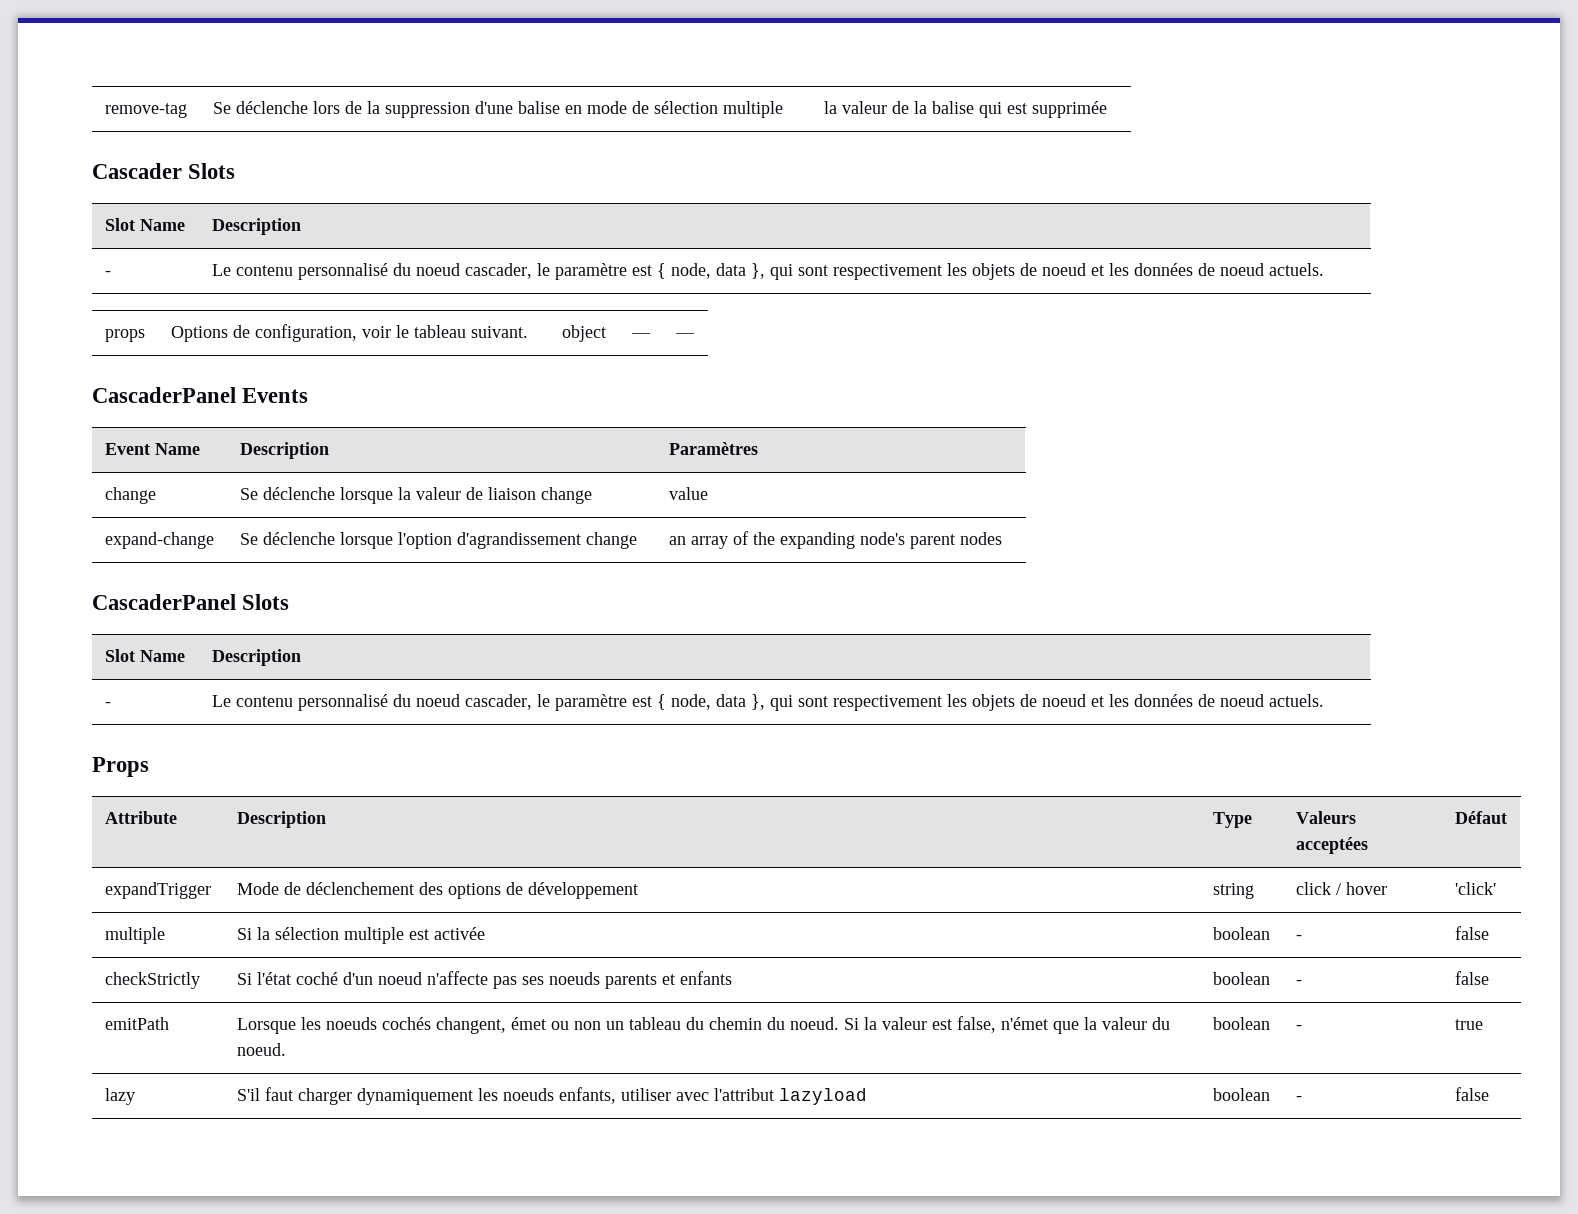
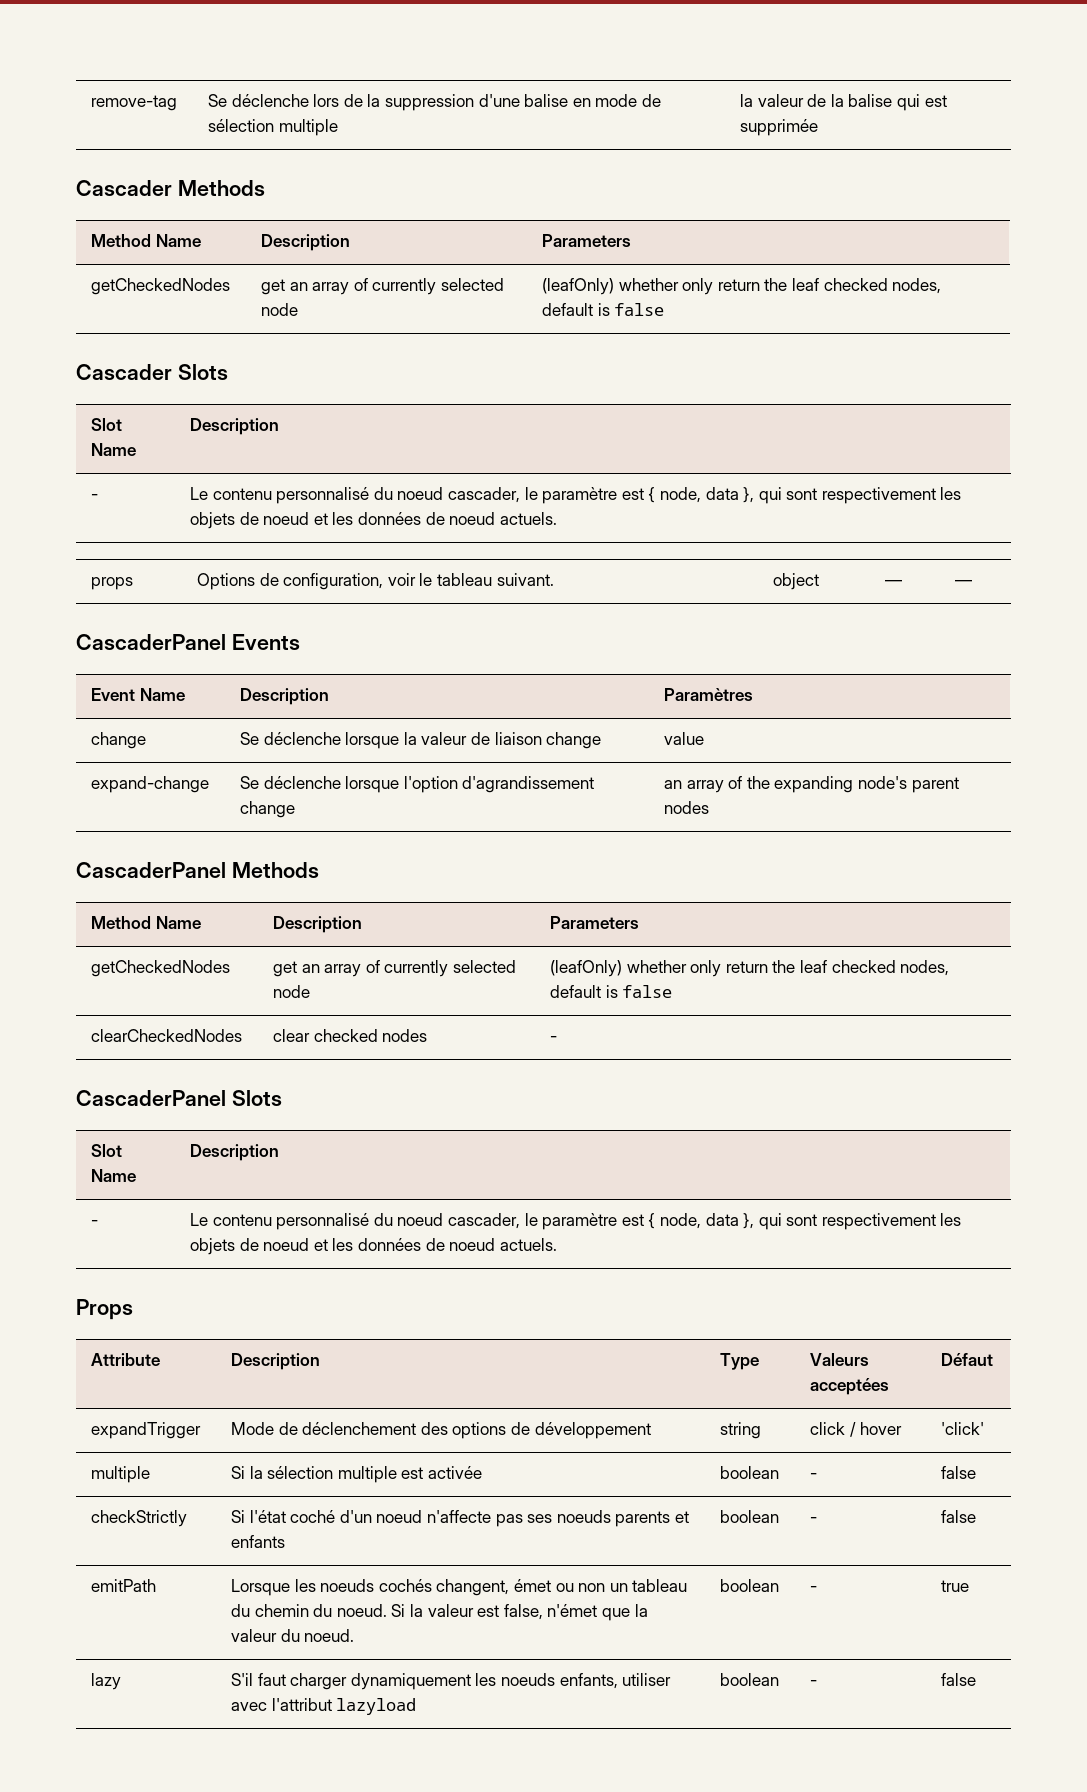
+ Cascader Methods
+ Method Name | Description | Parameters
+ getCheckedNodes | get an array of currently selected node | (leafOnly) whether only return the leaf checked nodes, default is false
+ CascaderPanel Methods
+ Method Name | Description | Parameters
+ getCheckedNodes | get an array of currently selected node | (leafOnly) whether only return the leaf checked nodes, default is false
+ clearCheckedNodes | clear checked nodes | -

